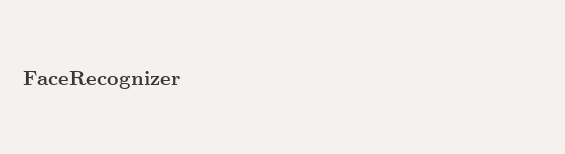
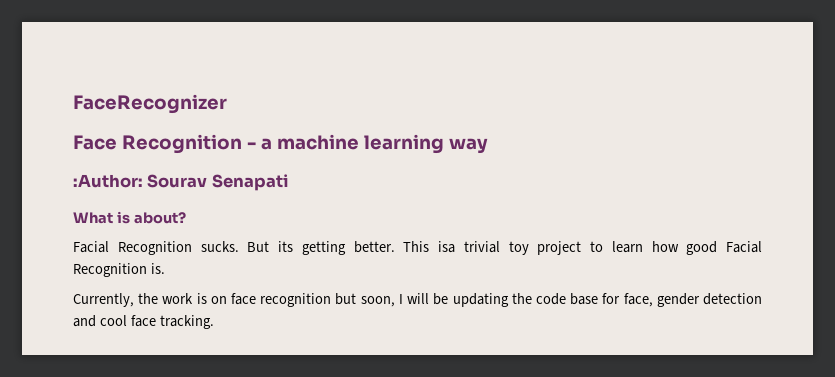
+ Face Recognition - a machine learning way
+ :Author: Sourav Senapati
+ What is about?
+ Facial Recognition sucks. But its getting better. This isa trivial toy project to learn how good Facial Recognition is.
+ Currently, the work is on face recognition but soon, I will be updating the code base for face, gender detection and cool face tracking.

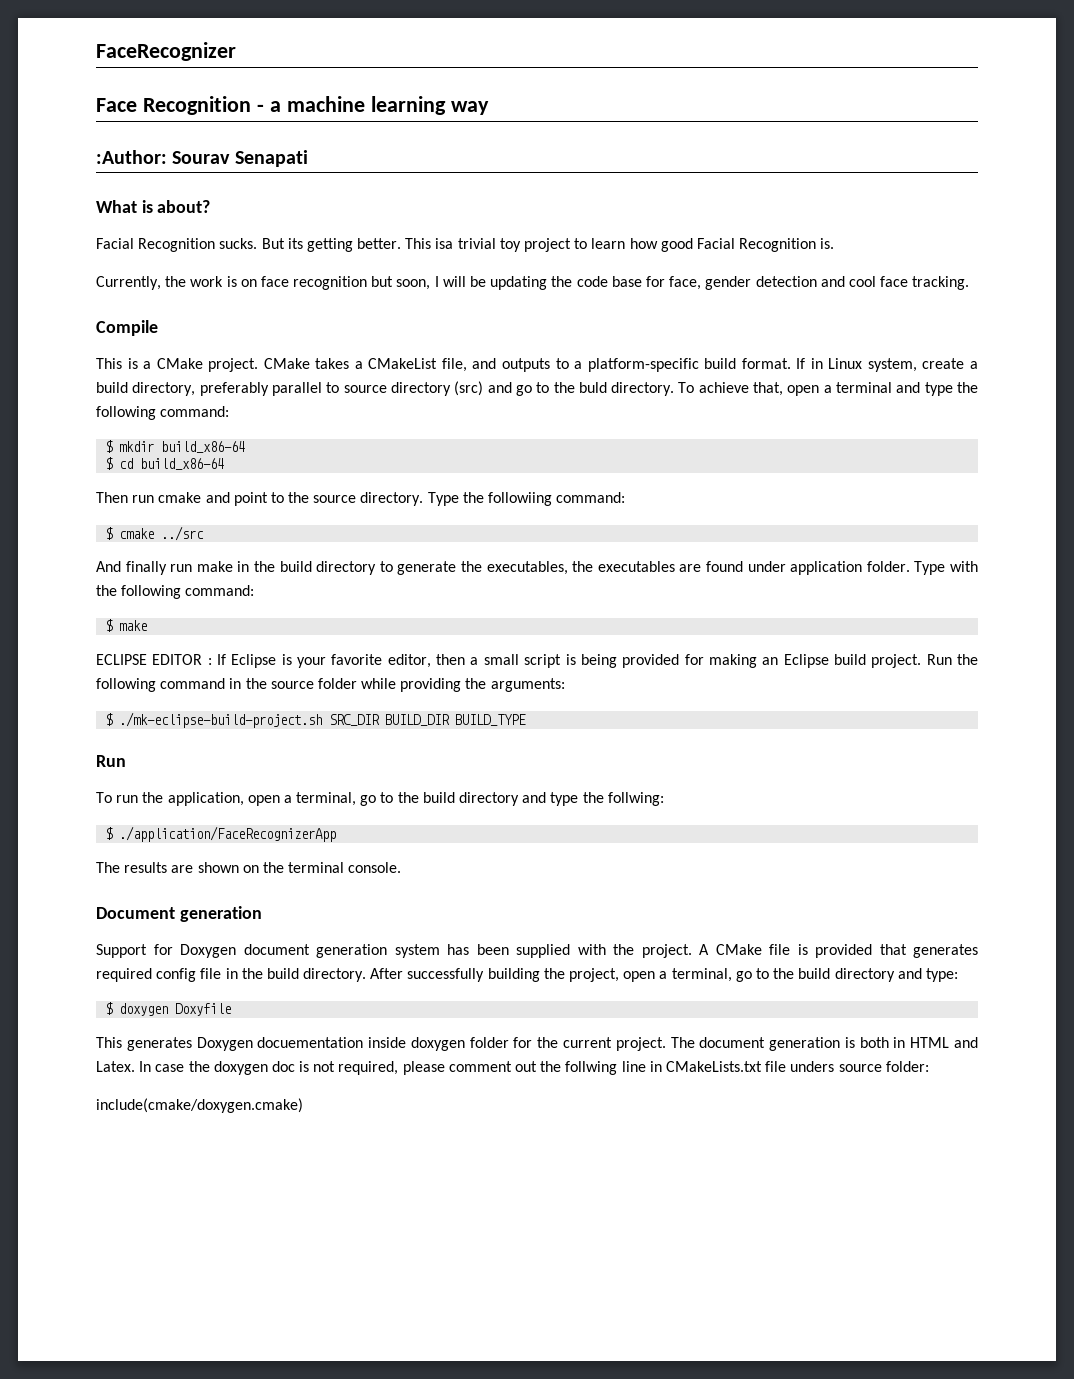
+ Compile
+ This is a CMake project. CMake takes a CMakeList file, and outputs to a platform-specific build format. If in Linux system, create a build directory, preferably parallel to source directory (src) and go to the buld directory. To achieve that, open a terminal and type the following command:
+ $ mkdir build_x86-64
+ $ cd build_x86-64
+ Then run cmake and point to the source directory. Type the followiing command:
+ $ cmake ../src
+ And finally run make in the build directory to generate the executables, the executables are found under application folder. Type with the following command:
+ $ make
+ ECLIPSE EDITOR : If Eclipse is your favorite editor, then a small script is being provided for making an Eclipse build project. Run the following command in the source folder while providing the arguments:
+ $ ./mk-eclipse-build-project.sh SRC_DIR BUILD_DIR BUILD_TYPE
+ Run
+ To run the application, open a terminal, go to the build directory and type the follwing:
+ $ ./application/FaceRecognizerApp
+ The results are shown on the terminal console.
+ Document generation
+ Support for Doxygen document generation system has been supplied with the project. A CMake file is provided that generates required config file in the build directory. After successfully building the project, open a terminal, go to the build directory and type:
+ $ doxygen Doxyfile
+ This generates Doxygen docuementation inside doxygen folder for the current project. The document generation is both in HTML and Latex. In case the doxygen doc is not required, please comment out the follwing line in CMakeLists.txt file unders source folder:
+ include(cmake/doxygen.cmake)

